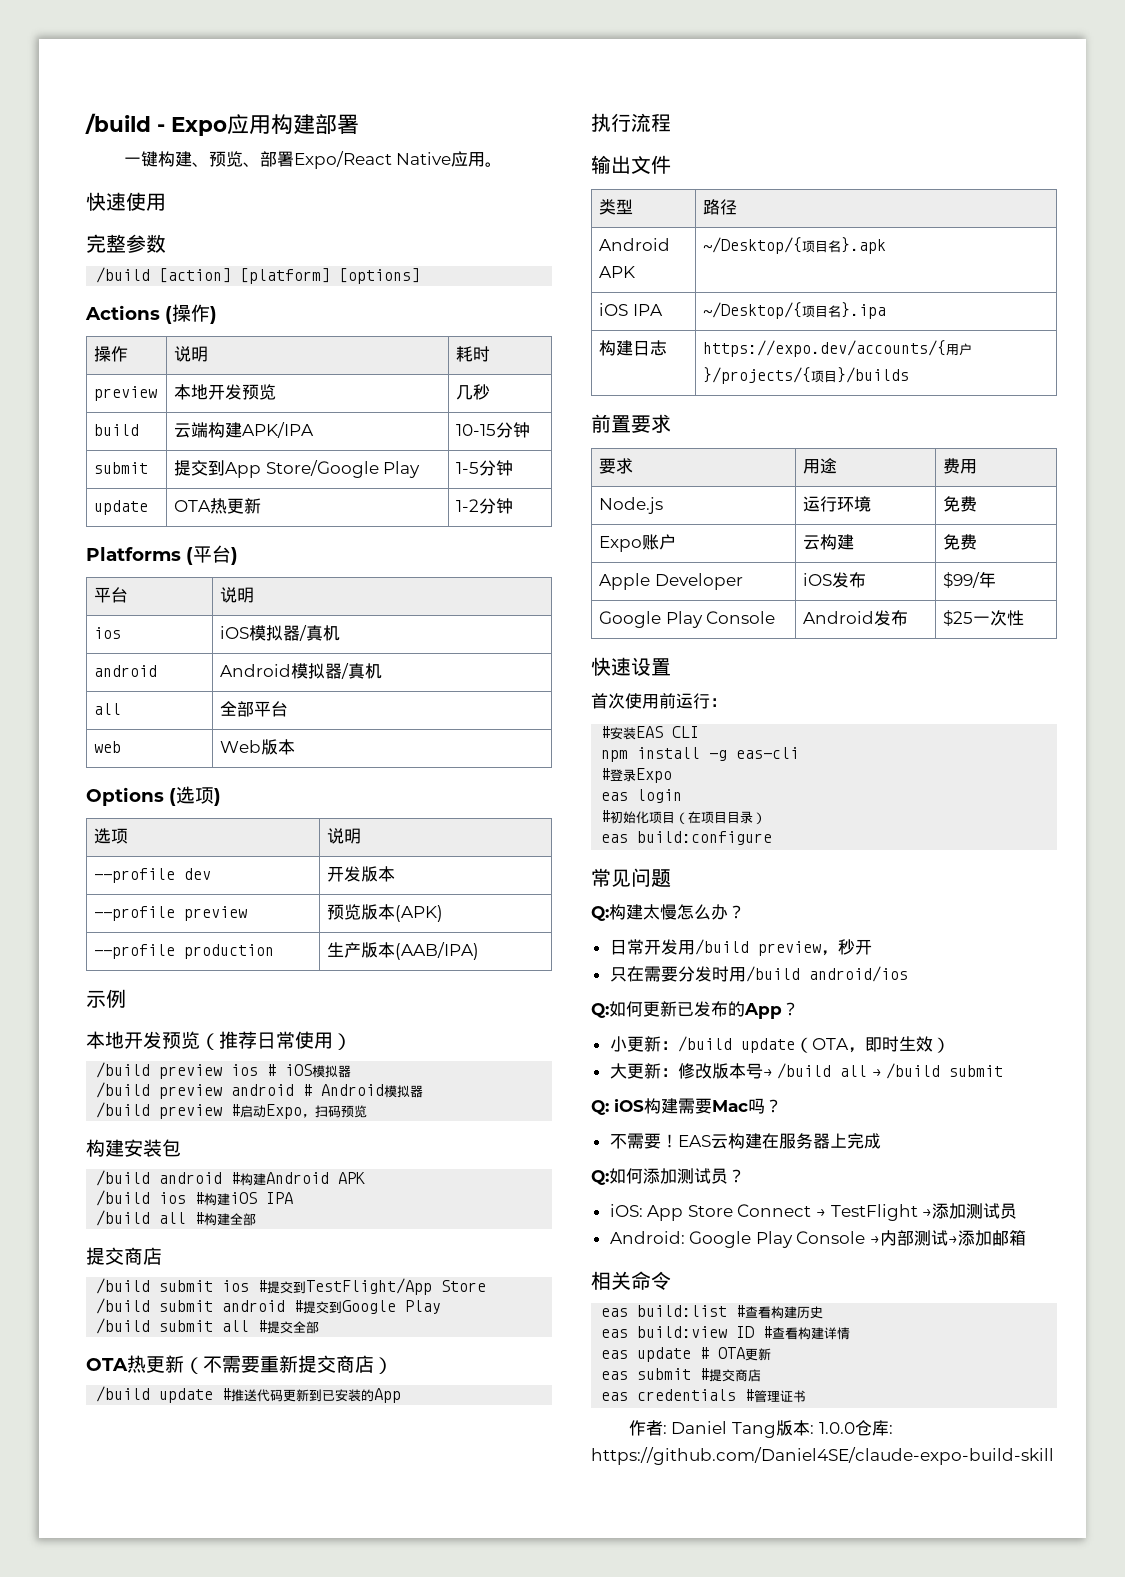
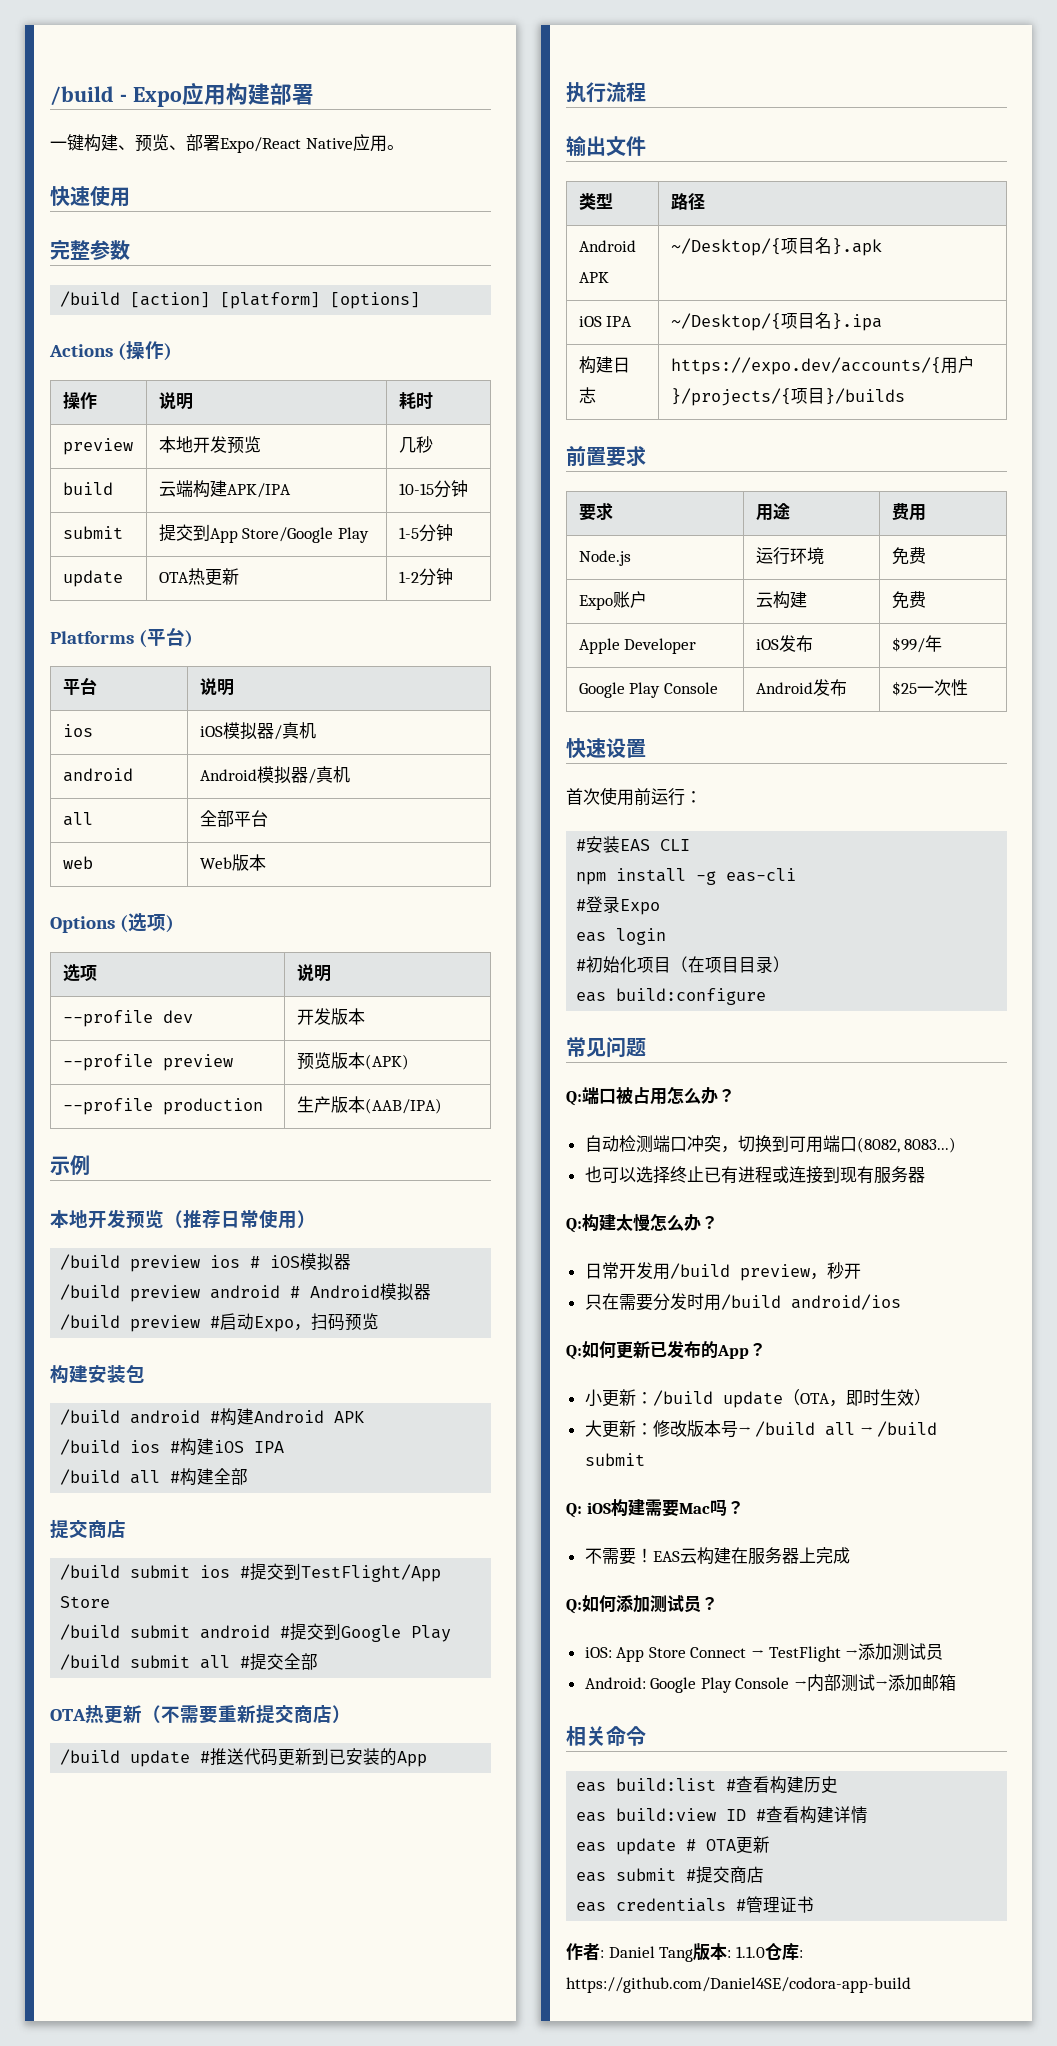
+ Q:端口被占用怎么办？
+ 自动检测端口冲突，切换到可用端口(8082, 8083...)
+ 也可以选择终止已有进程或连接到现有服务器
- 作者: Daniel Tang版本: 1.0.0仓库: https://github.com/Daniel4SE/claude-expo-build-skill
+ 作者: Daniel Tang版本: 1.1.0仓库: https://github.com/Daniel4SE/codora-app-build

